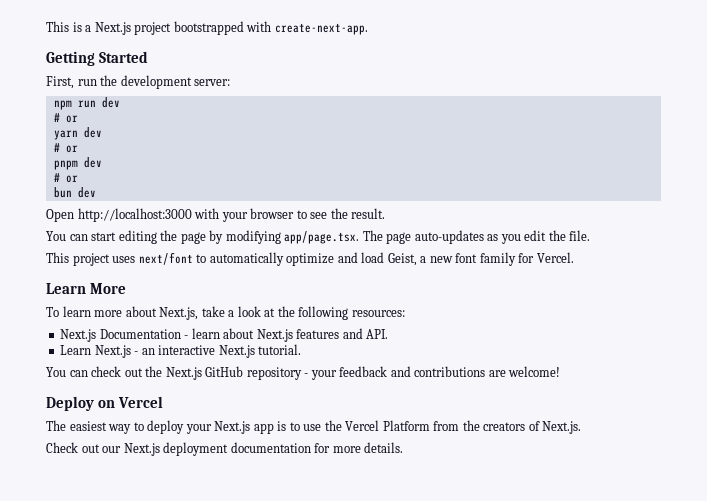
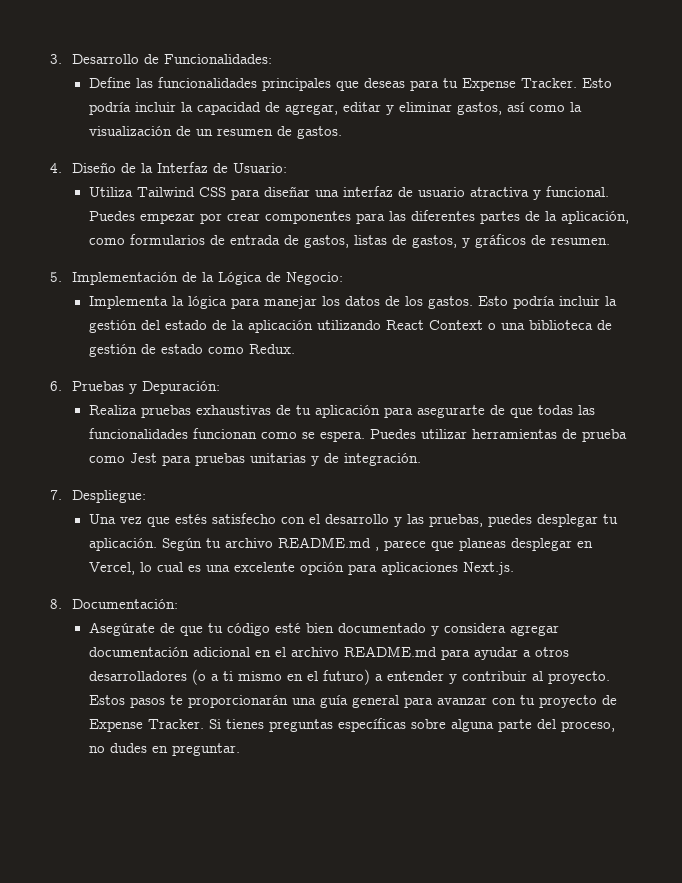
- This is a Next.js project bootstrapped with create-next-app.
- Getting Started
- First, run the development server:
- npm run dev
- # or
- yarn dev
- # or
- pnpm dev
- # or
- bun dev
- Open http://localhost:3000 with your browser to see the result.
- You can start editing the page by modifying app/page.tsx. The page auto-updates as you edit the file.
- This project uses next/font to automatically optimize and load Geist, a new font family for Vercel.
- Learn More
- To learn more about Next.js, take a look at the following resources:
- Next.js Documentation - learn about Next.js features and API.
- Learn Next.js - an interactive Next.js tutorial.
- You can check out the Next.js GitHub repository - your feedback and contributions are welcome!
- Deploy on Vercel
- The easiest way to deploy your Next.js app is to use the Vercel Platform from the creators of Next.js.
- Check out our Next.js deployment documentation for more details.
+ 3. Desarrollo de Funcionalidades:
+ Define las funcionalidades principales que deseas para tu Expense Tracker. Esto podría incluir la capacidad de agregar, editar y eliminar gastos, así como la visualización de un resumen de gastos.
+ 4. Diseño de la Interfaz de Usuario:
+ Utiliza Tailwind CSS para diseñar una interfaz de usuario atractiva y funcional. Puedes empezar por crear componentes para las diferentes partes de la aplicación, como formularios de entrada de gastos, listas de gastos, y gráficos de resumen.
+ 5. Implementación de la Lógica de Negocio:
+ Implementa la lógica para manejar los datos de los gastos. Esto podría incluir la gestión del estado de la aplicación utilizando React Context o una biblioteca de gestión de estado como Redux.
+ 6. Pruebas y Depuración:
+ Realiza pruebas exhaustivas de tu aplicación para asegurarte de que todas las funcionalidades funcionan como se espera. Puedes utilizar herramientas de prueba como Jest para pruebas unitarias y de integración.
+ 7. Despliegue:
+ Una vez que estés satisfecho con el desarrollo y las pruebas, puedes desplegar tu aplicación. Según tu archivo README.md , parece que planeas desplegar en Vercel, lo cual es una excelente opción para aplicaciones Next.js.
+ 8. Documentación:
+ Asegúrate de que tu código esté bien documentado y considera agregar documentación adicional en el archivo README.md para ayudar a otros desarrolladores (o a ti mismo en el futuro) a entender y contribuir al proyecto. Estos pasos te proporcionarán una guía general para avanzar con tu proyecto de Expense Tracker. Si tienes preguntas específicas sobre alguna parte del proceso, no dudes en preguntar.

